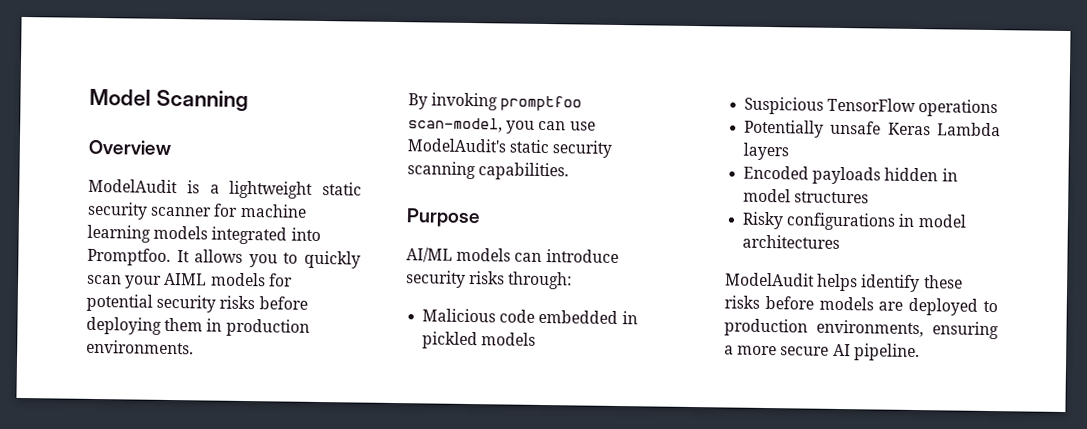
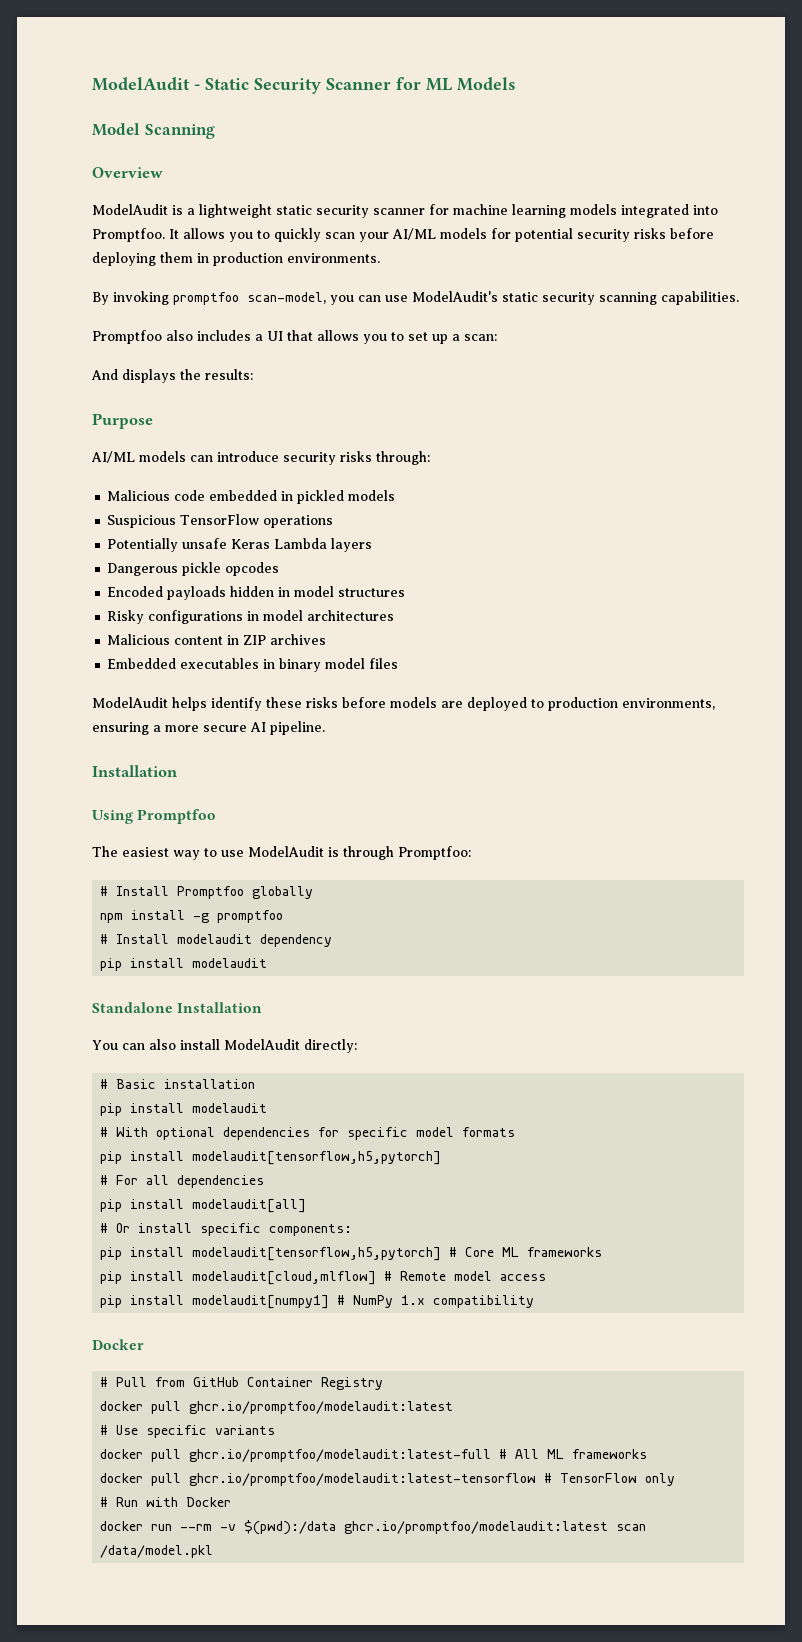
+ ModelAudit - Static Security Scanner for ML Models
- It allows you to quickly scan your AIML models for potential security risks before deploying them in production environments.
+ It allows you to quickly scan your AI/ML models for potential security risks before deploying them in production environments.
+ Promptfoo also includes a UI that allows you to set up a scan:
+ And displays the results:
+ Dangerous pickle opcodes
+ Malicious content in ZIP archives
+ Embedded executables in binary model files
  ModelAudit helps identify these risks before models are deployed to production environments, ensuring a more secure AI pipeline.
+ Installation
+ Using Promptfoo
+ The easiest way to use ModelAudit is through Promptfoo:
+ # Install Promptfoo globally
+ npm install -g promptfoo
+ # Install modelaudit dependency
+ pip install modelaudit
+ Standalone Installation
+ You can also install ModelAudit directly:
+ # Basic installation
+ pip install modelaudit
+ # With optional dependencies for specific model formats
+ pip install modelaudit[tensorflow,h5,pytorch]
+ # For all dependencies
+ pip install modelaudit[all]
+ # Or install specific components:
+ pip install modelaudit[tensorflow,h5,pytorch] # Core ML frameworks
+ pip install modelaudit[cloud,mlflow] # Remote model access
+ pip install modelaudit[numpy1] # NumPy 1.x compatibility
+ Docker
+ # Pull from GitHub Container Registry
+ docker pull ghcr.io/promptfoo/modelaudit:latest
+ # Use specific variants
+ docker pull ghcr.io/promptfoo/modelaudit:latest-full # All ML frameworks
+ docker pull ghcr.io/promptfoo/modelaudit:latest-tensorflow # TensorFlow only
+ # Run with Docker
+ docker run --rm -v $(pwd):/data ghcr.io/promptfoo/modelaudit:latest scan /data/model.pkl

